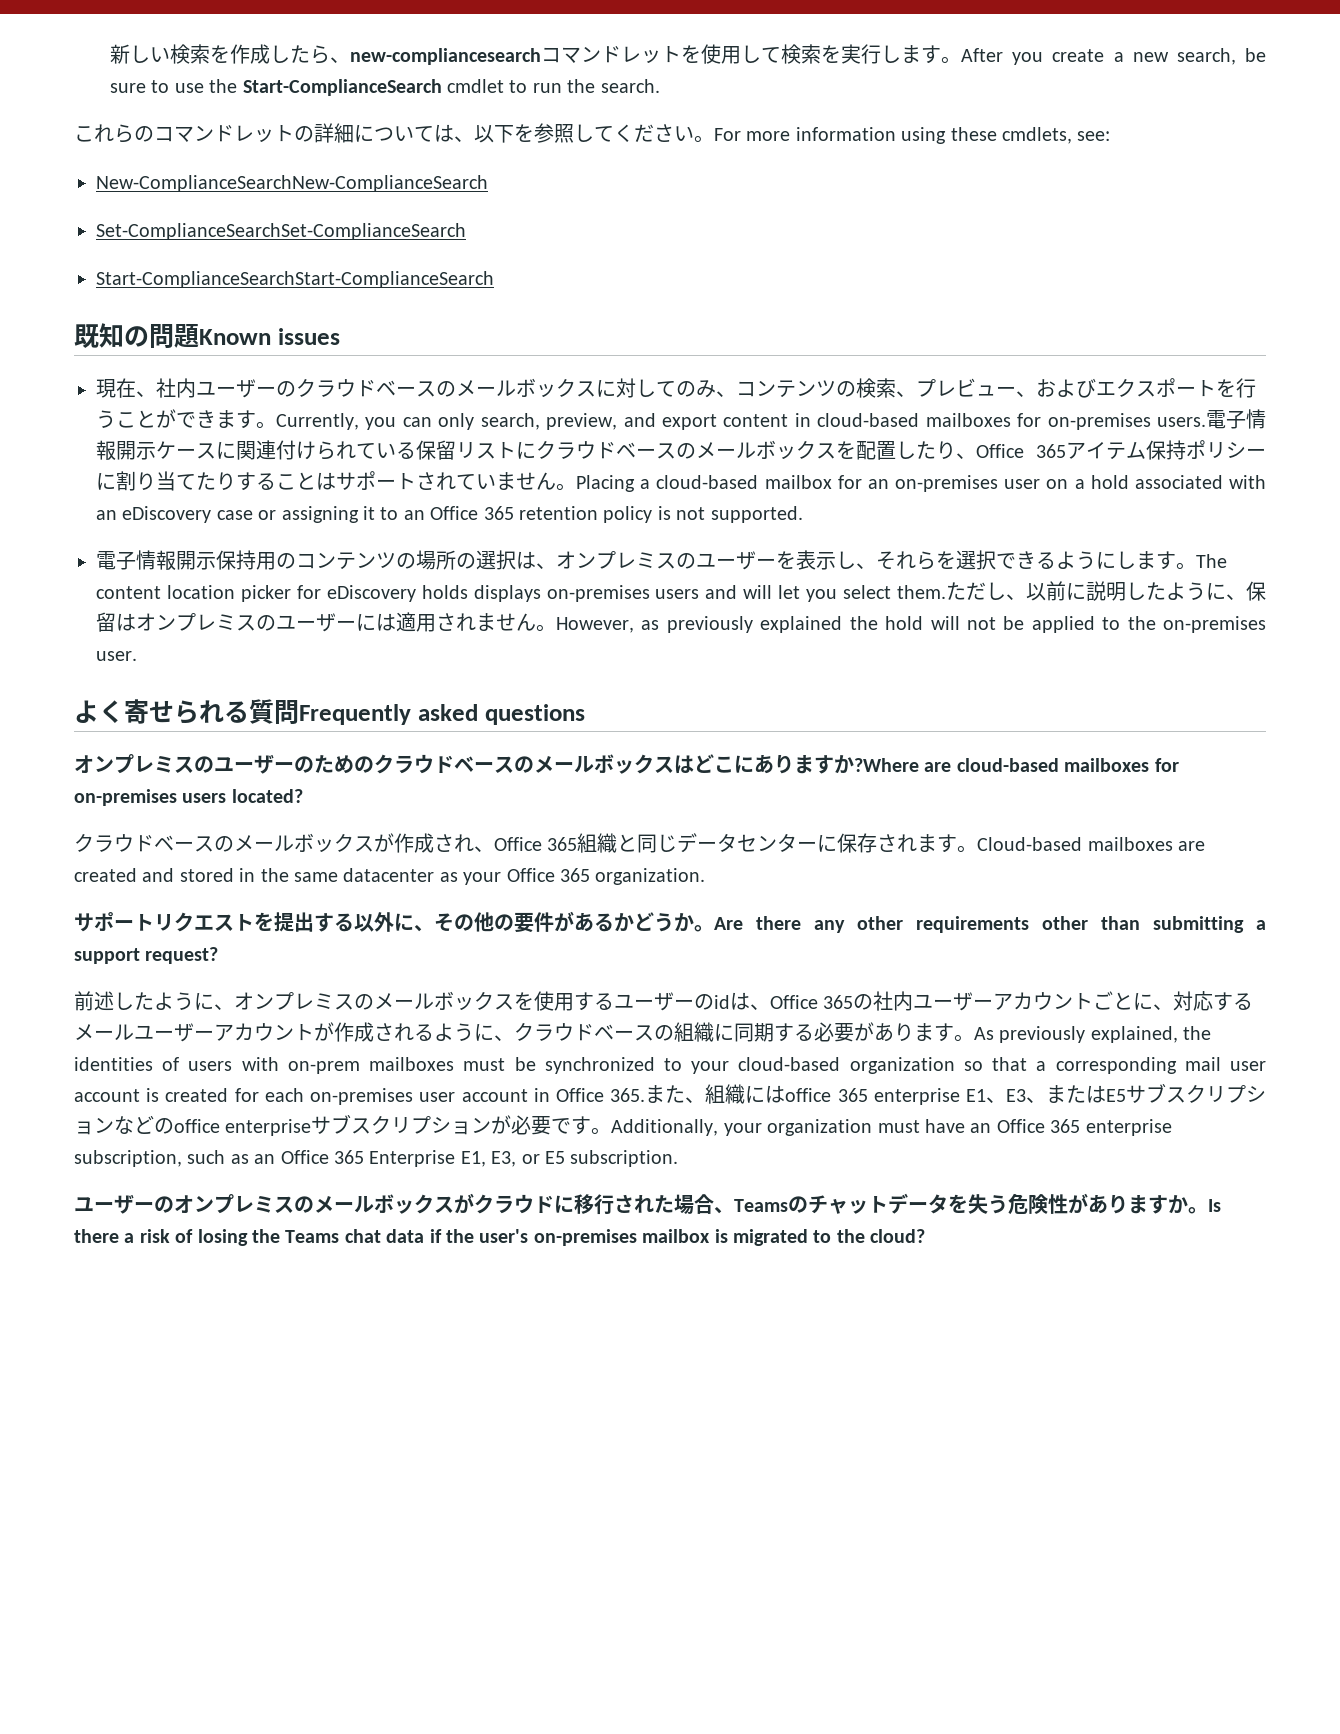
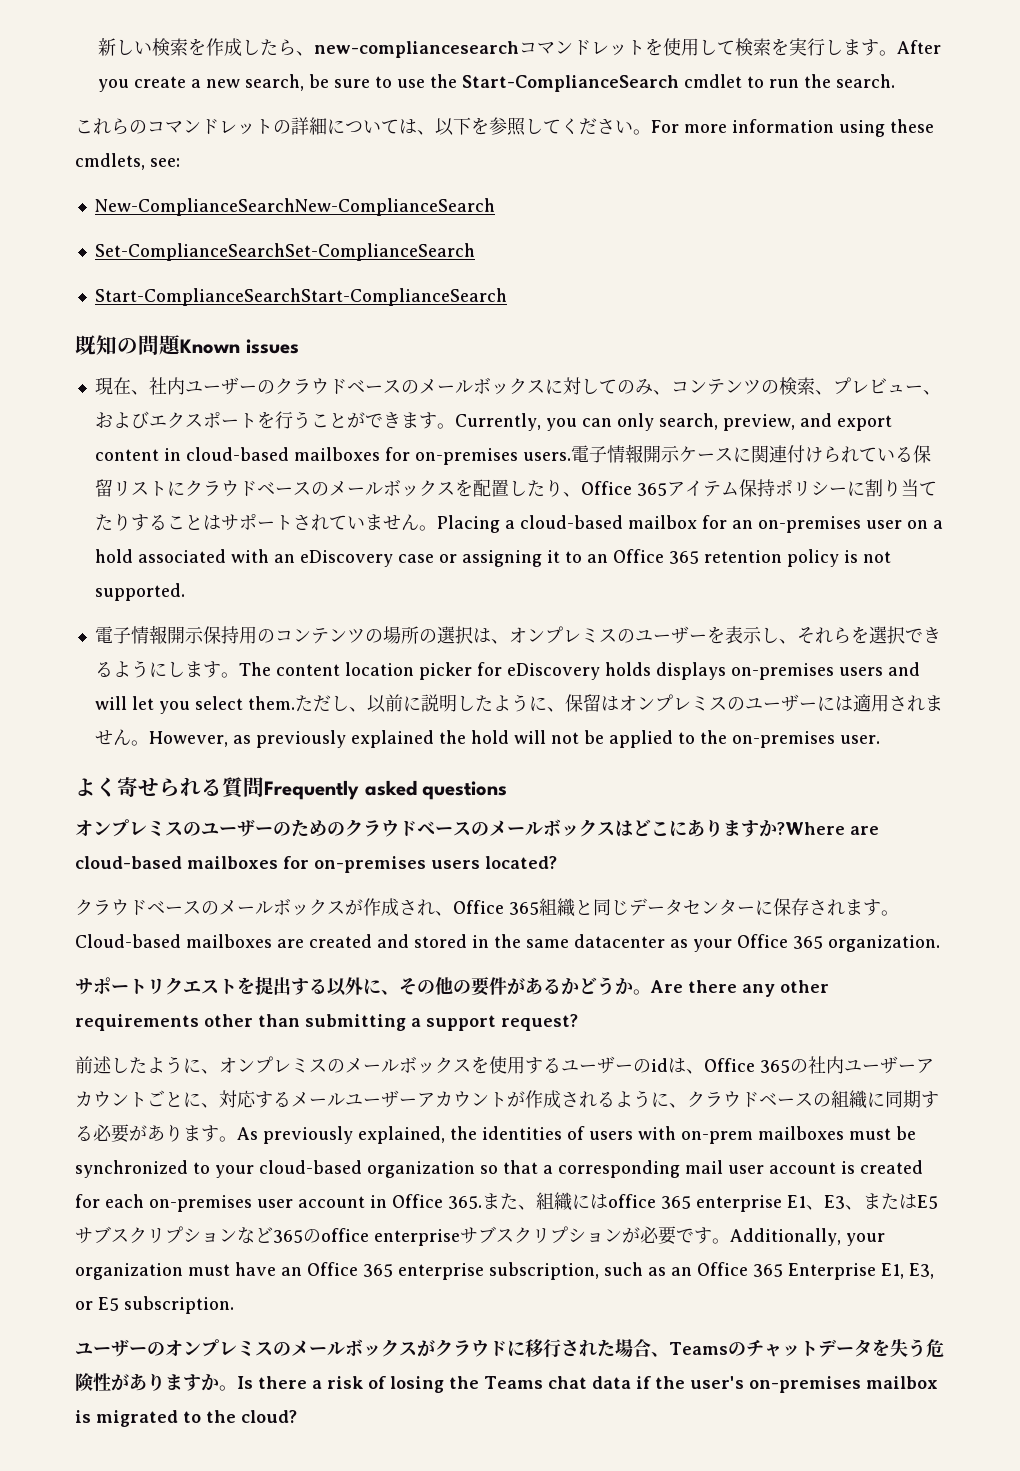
- As previously explained, the identities of users with on-prem mailboxes must be synchronized to your cloud-based organization so that a corresponding mail user account is created for each on-premises user account in Office 365.また、組織にはoffice 365 enterprise E1、E3、またはE5サブスクリプションなどのoffice enterpriseサブスクリプションが必要です。
+ As previously explained, the identities of users with on-prem mailboxes must be synchronized to your cloud-based organization so that a corresponding mail user account is created for each on-premises user account in Office 365.また、組織にはoffice 365 enterprise E1、E3、またはE5サブスクリプションなど365のoffice enterpriseサブスクリプションが必要です。

